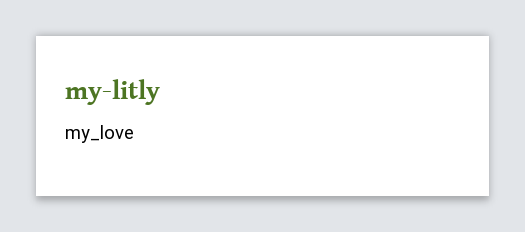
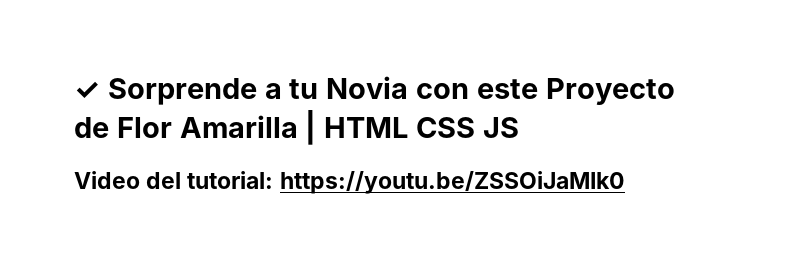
- my-litly
- my_love
+ ✓ Sorprende a tu Novia con este Proyecto de Flor Amarilla | HTML CSS JS
+ Video del tutorial: https://youtu.be/ZSSOiJaMIk0

